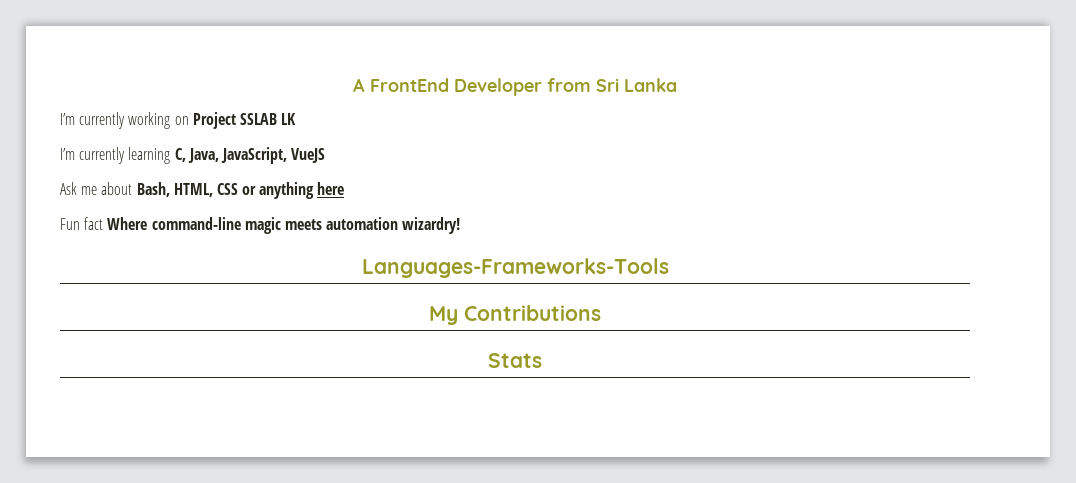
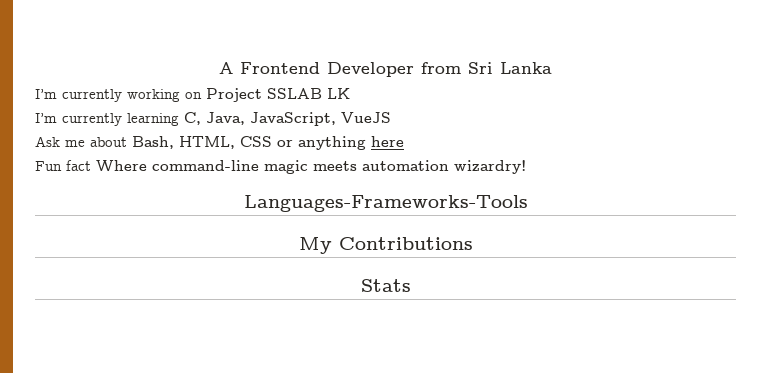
- A FrontEnd Developer from Sri Lanka
+ A Frontend Developer from Sri Lanka

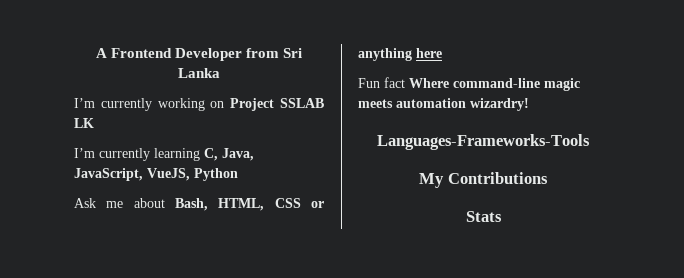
- I’m currently learning C, Java, JavaScript, VueJS
+ I’m currently learning C, Java, JavaScript, VueJS, Python

